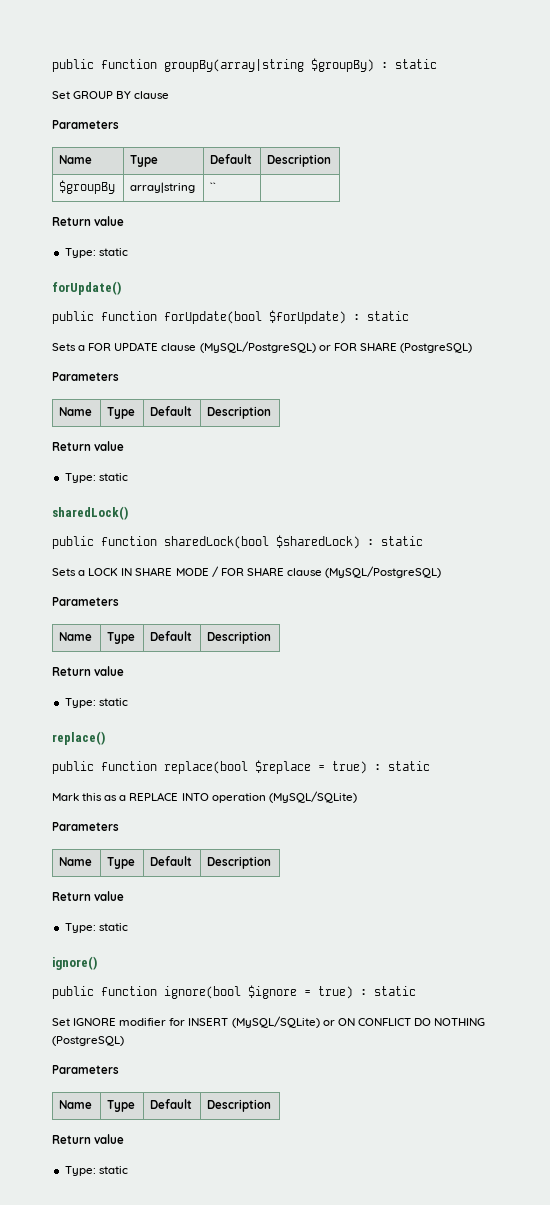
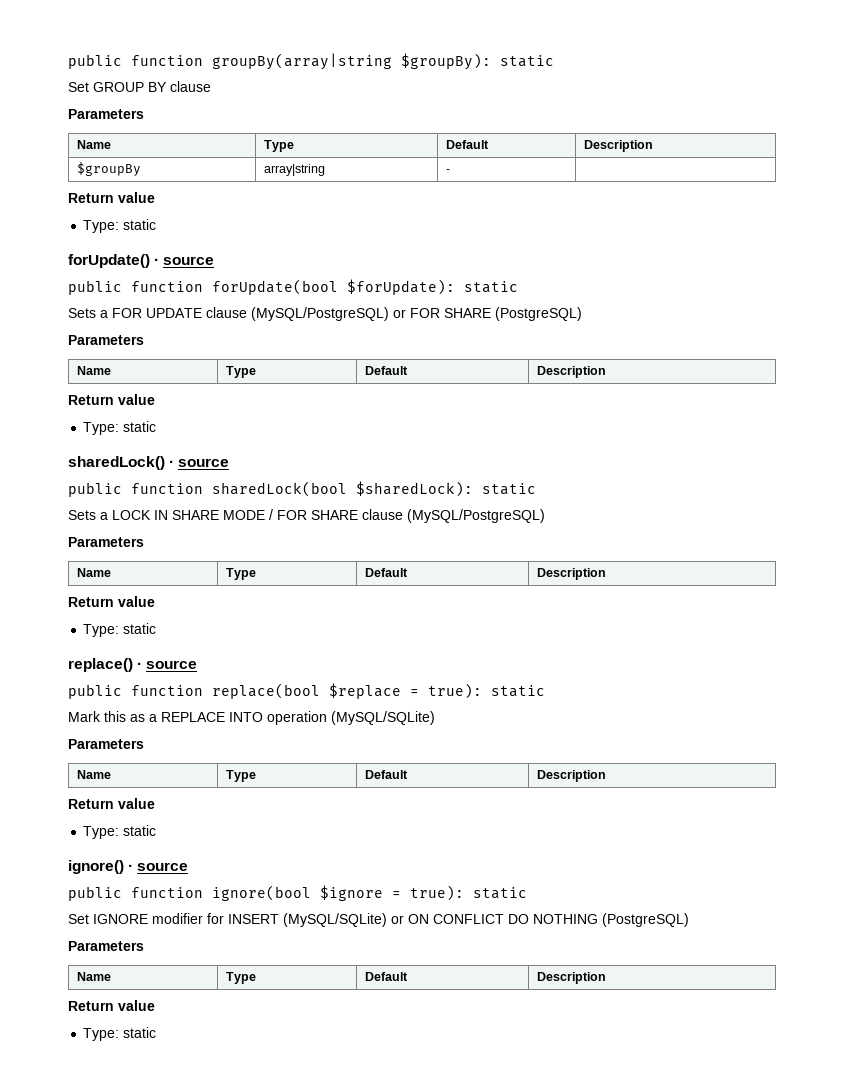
- public function groupBy(array|string $groupBy) : static
+ public function groupBy(array|string $groupBy): static
- $groupBy | array|string | `` |
+ $groupBy | array|string | - |
- forUpdate()
+ forUpdate() · source
- public function forUpdate(bool $forUpdate) : static
+ public function forUpdate(bool $forUpdate): static
- sharedLock()
+ sharedLock() · source
- public function sharedLock(bool $sharedLock) : static
+ public function sharedLock(bool $sharedLock): static
- replace()
+ replace() · source
- public function replace(bool $replace = true) : static
+ public function replace(bool $replace = true): static
- ignore()
+ ignore() · source
- public function ignore(bool $ignore = true) : static
+ public function ignore(bool $ignore = true): static

